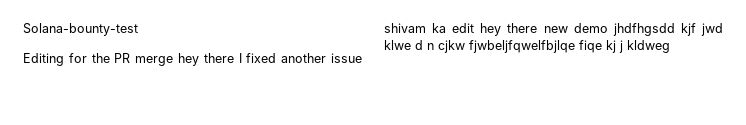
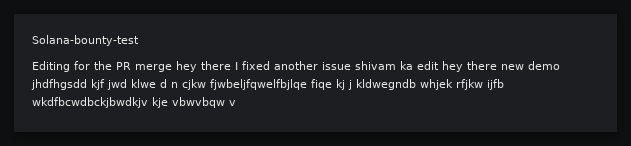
- Editing for the PR merge hey there I fixed another issue shivam ka edit hey there new demo jhdfhgsdd kjf jwd klwe d n cjkw fjwbeljfqwelfbjlqe fiqe kj j kldweg
+ Editing for the PR merge hey there I fixed another issue shivam ka edit hey there new demo jhdfhgsdd kjf jwd klwe d n cjkw fjwbeljfqwelfbjlqe fiqe kj j kldwegndb whjek rfjkw ijfb wkdfbcwdbckjbwdkjv kje vbwvbqw v

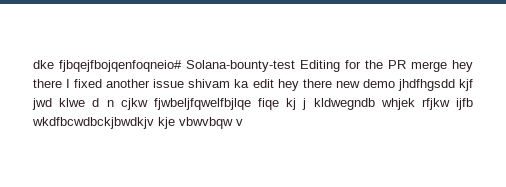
- Solana-bounty-test
- Editing for the PR merge hey there I fixed another issue shivam ka edit hey there new demo jhdfhgsdd kjf jwd klwe d n cjkw fjwbeljfqwelfbjlqe fiqe kj j kldwegndb whjek rfjkw ijfb wkdfbcwdbckjbwdkjv kje vbwvbqw v
+ dke fjbqejfbojqenfoqneio# Solana-bounty-test Editing for the PR merge hey there I fixed another issue shivam ka edit hey there new demo jhdfhgsdd kjf jwd klwe d n cjkw fjwbeljfqwelfbjlqe fiqe kj j kldwegndb whjek rfjkw ijfb wkdfbcwdbckjbwdkjv kje vbwvbqw v

